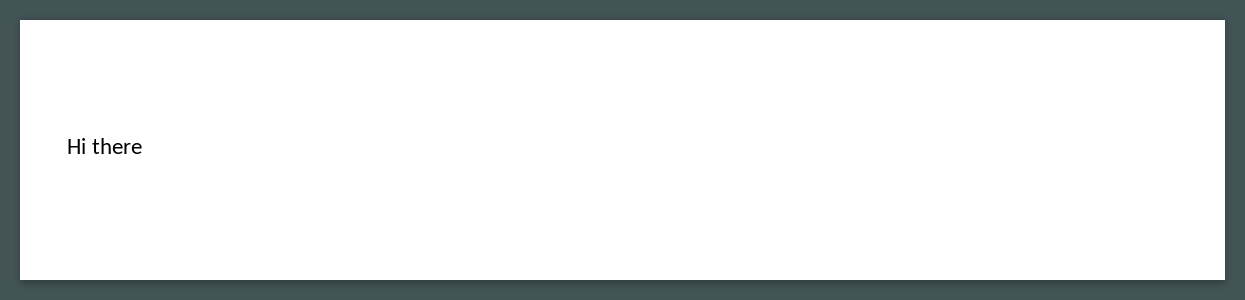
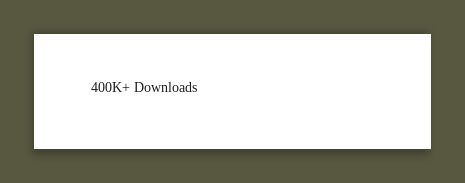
- Hi there
+ 400K+ Downloads

